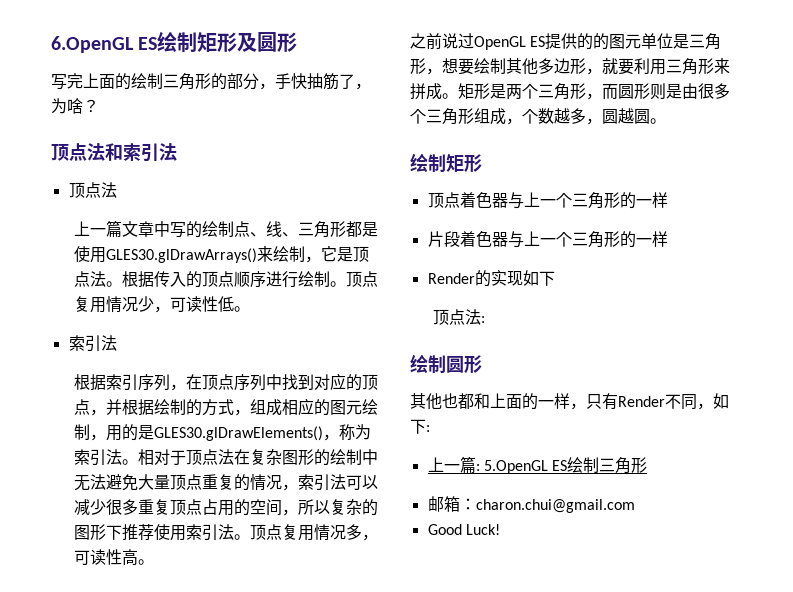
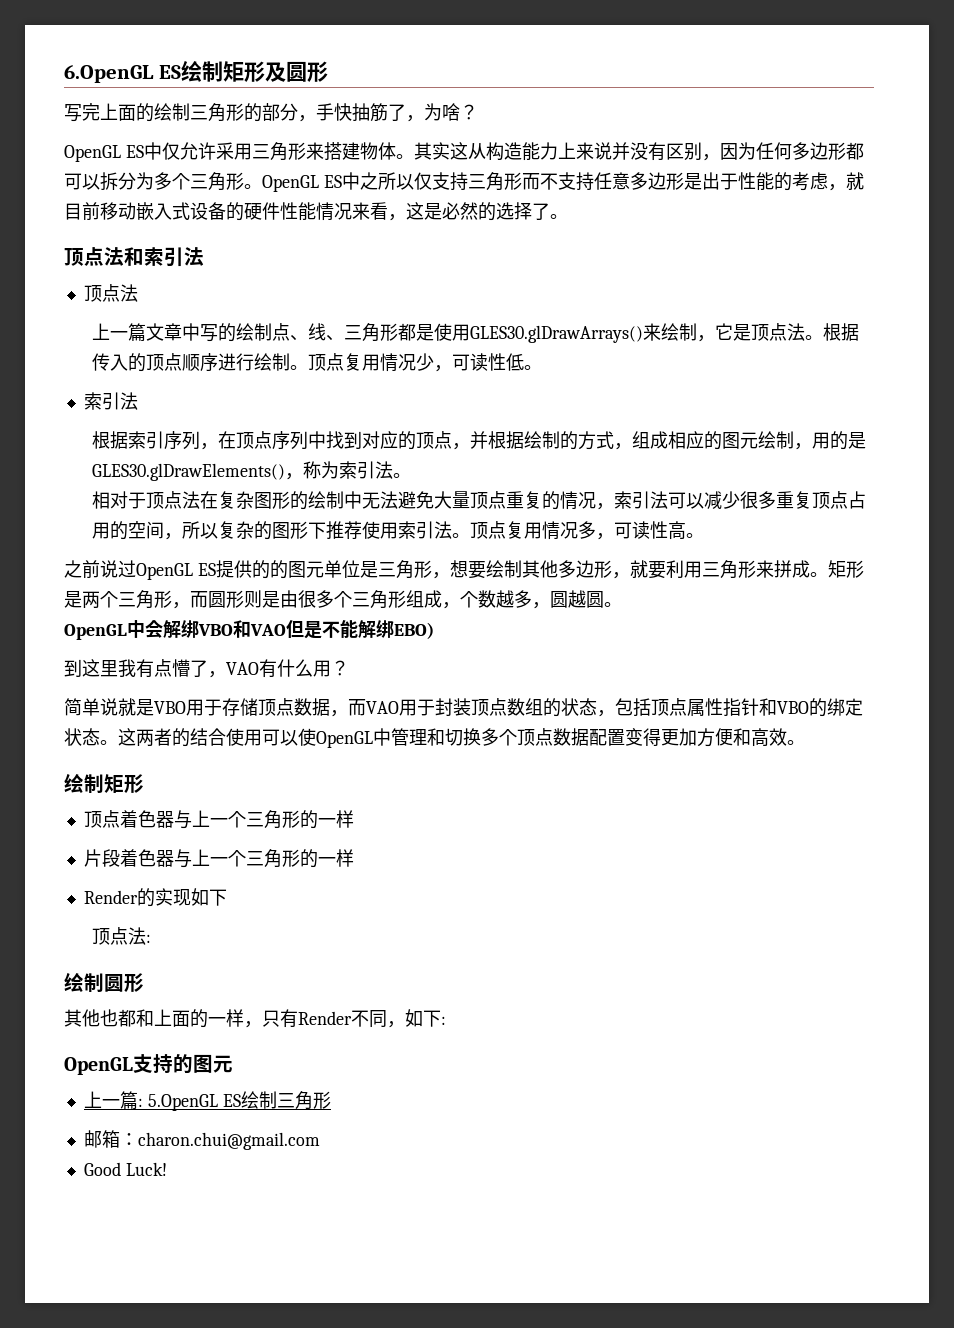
+ OpenGL ES中仅允许采用三角形来搭建物体。其实这从构造能力上来说并没有区别，因为任何多边形都可以拆分为多个三角形。OpenGL ES中之所以仅支持三角形而不支持任意多边形是出于性能的考虑，就目前移动嵌入式设备的硬件性能情况来看，这是必然的选择了。
- 根据索引序列，在顶点序列中找到对应的顶点，并根据绘制的方式，组成相应的图元绘制，用的是GLES30.glDrawElements()，称为索引法。相对于顶点法在复杂图形的绘制中无法避免大量顶点重复的情况，索引法可以减少很多重复顶点占用的空间，所以复杂的图形下推荐使用索引法。
+ 根据索引序列，在顶点序列中找到对应的顶点，并根据绘制的方式，组成相应的图元绘制，用的是GLES30.glDrawElements()，称为索引法。
+ 相对于顶点法在复杂图形的绘制中无法避免大量顶点重复的情况，索引法可以减少很多重复顶点占用的空间，所以复杂的图形下推荐使用索引法。
+ OpenGL中会解绑VBO和VAO但是不能解绑EBO)
+ 到这里我有点懵了，VAO有什么用？
+ 简单说就是VBO用于存储顶点数据，而VAO用于封装顶点数组的状态，包括顶点属性指针和VBO的绑定状态。这两者的结合使用可以使OpenGL中管理和切换多个顶点数据配置变得更加方便和高效。
+ OpenGL支持的图元

